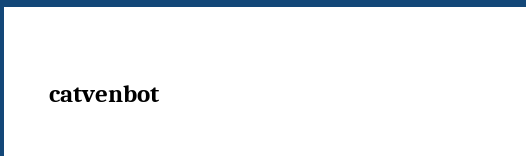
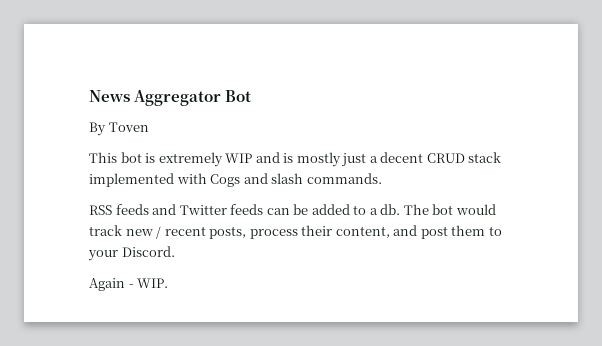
- catvenbot
+ News Aggregator Bot
+ By Toven
+ This bot is extremely WIP and is mostly just a decent CRUD stack implemented with Cogs and slash commands.
+ RSS feeds and Twitter feeds can be added to a db. The bot would track new / recent posts, process their content, and post them to your Discord.
+ Again - WIP.

